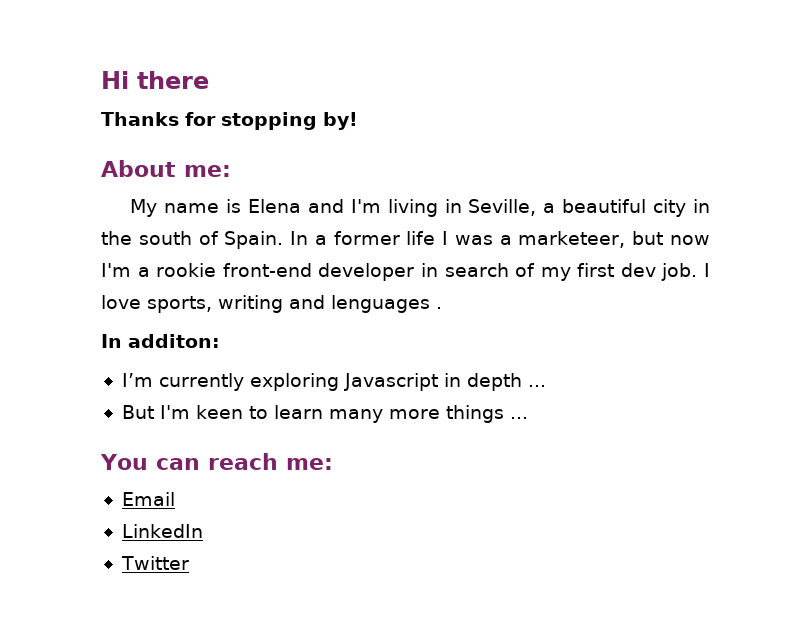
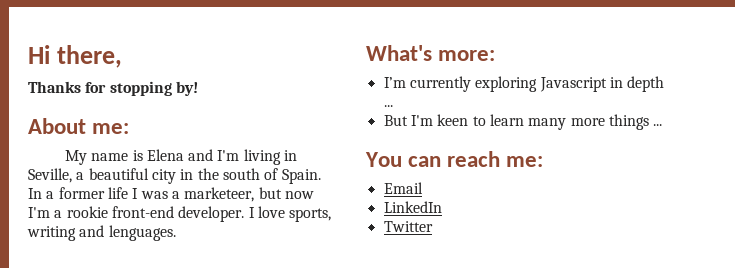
- Hi there
+ Hi there,
- In a former life I was a marketeer, but now I'm a rookie front-end developer in search of my first dev job.
+ In a former life I was a marketeer, but now I'm a rookie front-end developer.
- I love sports, writing and lenguages .
- In additon:
+ I love sports, writing and lenguages.
+ What's more:

